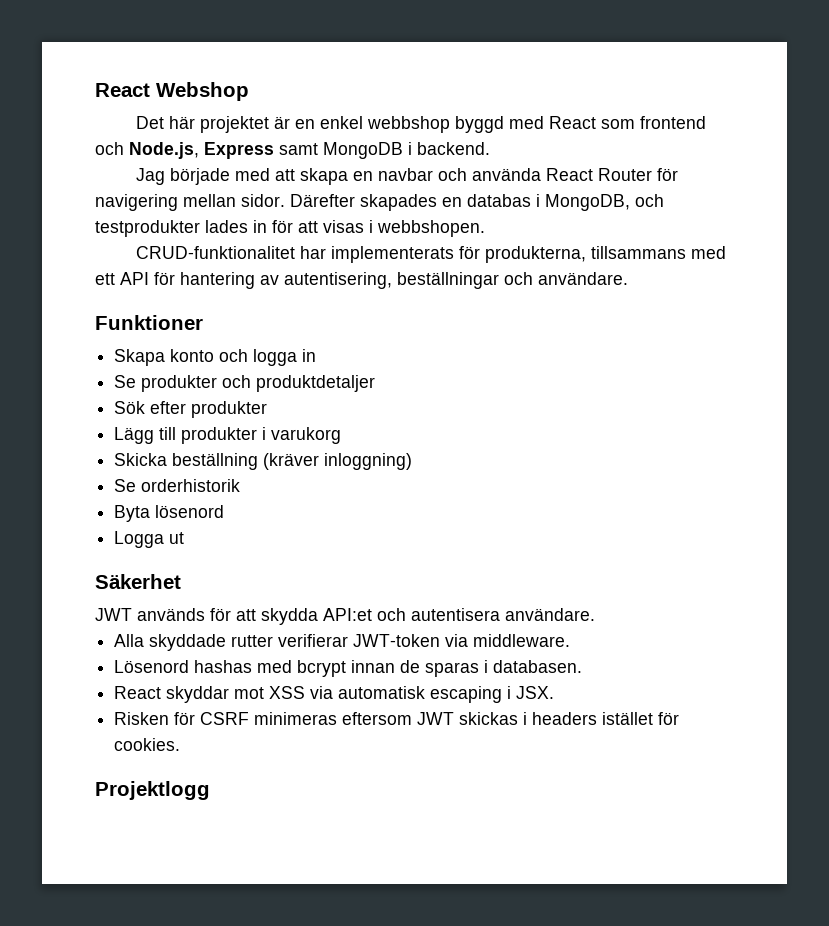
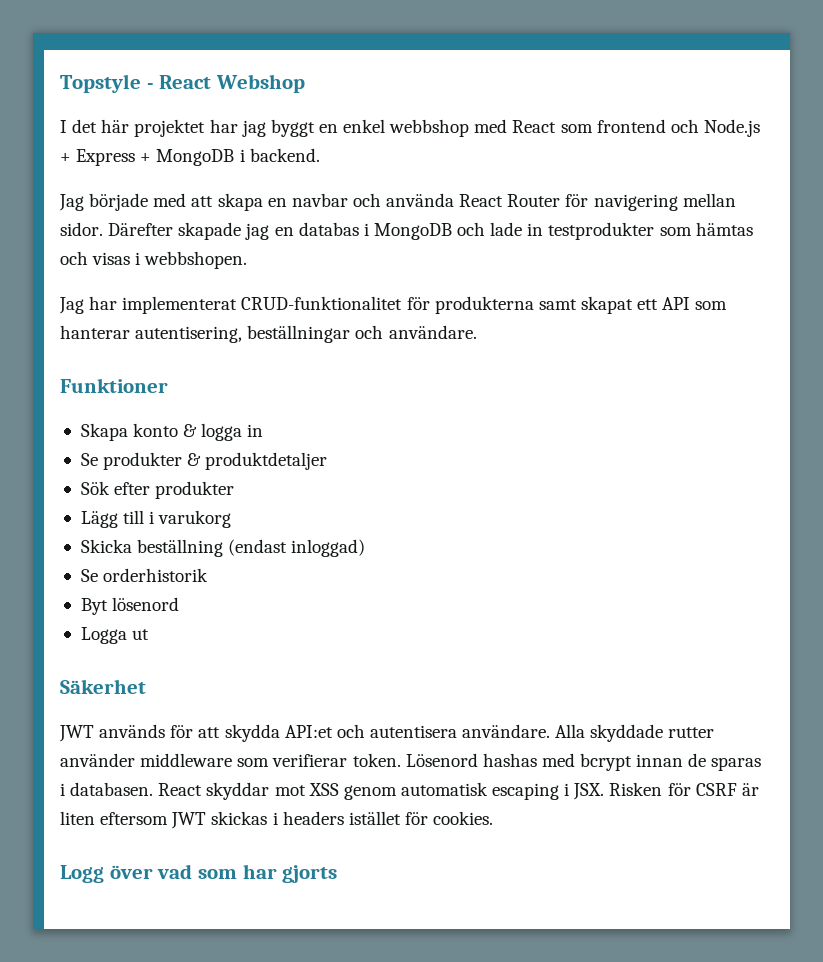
- React Webshop
+ Topstyle - React Webshop
- Det här projektet är en enkel webbshop byggd med React som frontend och Node.js, Express samt MongoDB i backend.
+ I det här projektet har jag byggt en enkel webbshop med React som frontend och Node.js + Express + MongoDB i backend.
- Därefter skapades en databas i MongoDB, och testprodukter lades in för att visas i webbshopen.
- CRUD-funktionalitet har implementerats för produkterna, tillsammans med ett API för hantering av autentisering, beställningar och användare.
+ Därefter skapade jag en databas i MongoDB och lade in testprodukter som hämtas och visas i webbshopen.
+ Jag har implementerat CRUD-funktionalitet för produkterna samt skapat ett API som hanterar autentisering, beställningar och användare.
- Skapa konto och logga in
+ Skapa konto & logga in
- Se produkter och produktdetaljer
+ Se produkter & produktdetaljer
- Lägg till produkter i varukorg
+ Lägg till i varukorg
- Skicka beställning (kräver inloggning)
+ Skicka beställning (endast inloggad)
- Byta lösenord
+ Byt lösenord
- JWT används för att skydda API:et och autentisera användare.
- Alla skyddade rutter verifierar JWT-token via middleware.
- Lösenord hashas med bcrypt innan de sparas i databasen.
- React skyddar mot XSS via automatisk escaping i JSX.
- Risken för CSRF minimeras eftersom JWT skickas i headers istället för cookies.
+ JWT används för att skydda API:et och autentisera användare. Alla skyddade rutter använder middleware som verifierar token. Lösenord hashas med bcrypt innan de sparas i databasen. React skyddar mot XSS genom automatisk escaping i JSX. Risken för CSRF är liten eftersom JWT skickas i headers istället för cookies.
- Projektlogg
+ Logg över vad som har gjorts

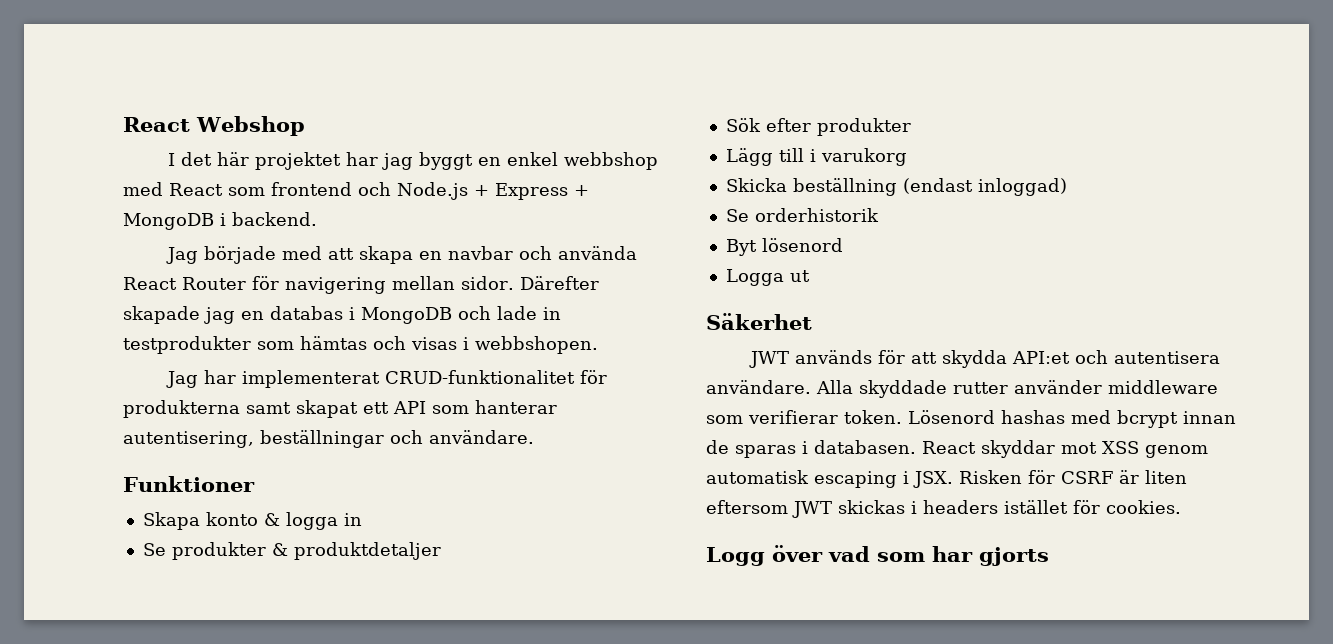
- Topstyle - React Webshop
+ React Webshop

